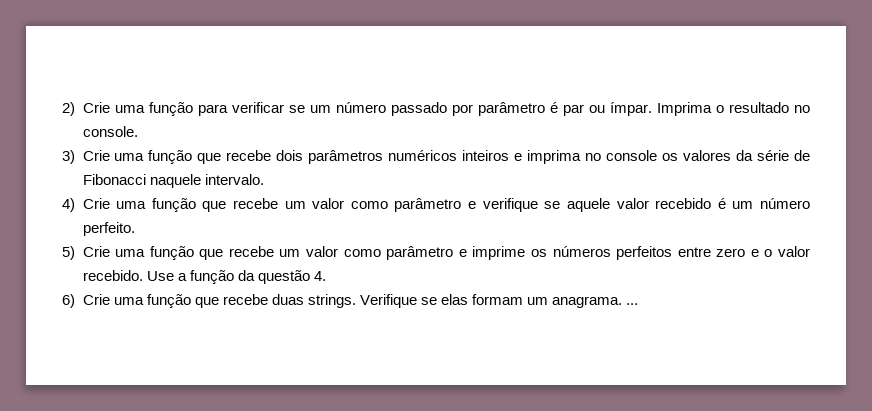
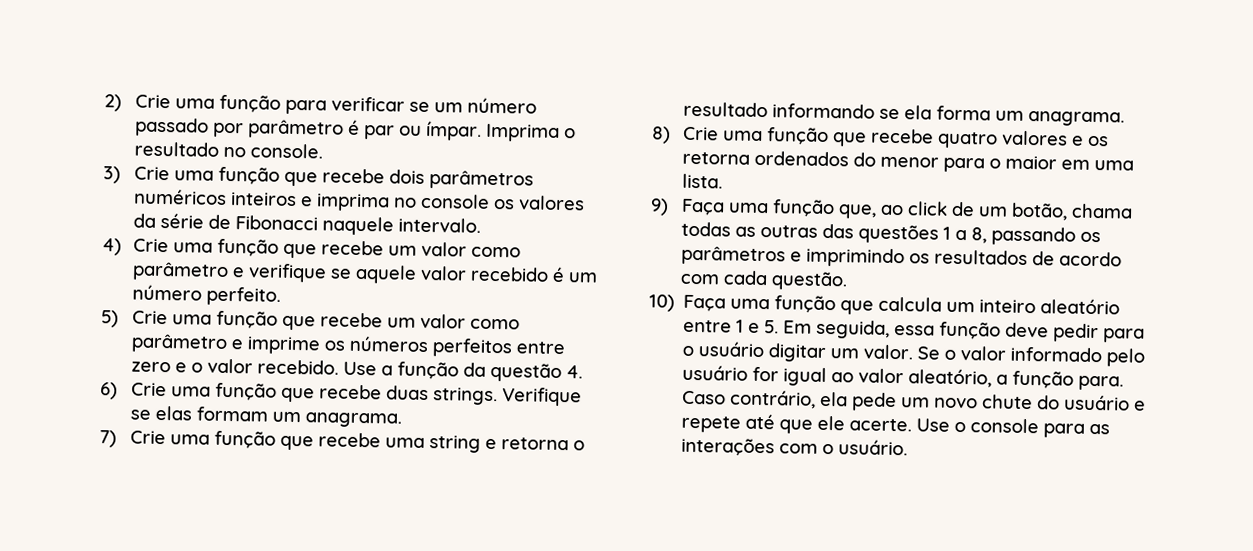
- Verifique se elas formam um anagrama. ...
+ Verifique se elas formam um anagrama.
+ 7) Crie uma função que recebe uma string e retorna o resultado informando se ela forma um anagrama.
+ 8) Crie uma função que recebe quatro valores e os retorna ordenados do menor para o maior em uma lista.
+ 9) Faça uma função que, ao click de um botão, chama todas as outras das questões 1 a 8, passando os parâmetros e imprimindo os resultados de acordo com cada questão.
+ 10) Faça uma função que calcula um inteiro aleatório entre 1 e 5. Em seguida, essa função deve pedir para o usuário digitar um valor. Se o valor informado pelo usuário for igual ao valor aleatório, a função para. Caso contrário, ela pede um novo chute do usuário e repete até que ele acerte. Use o console para as interações com o usuário.

